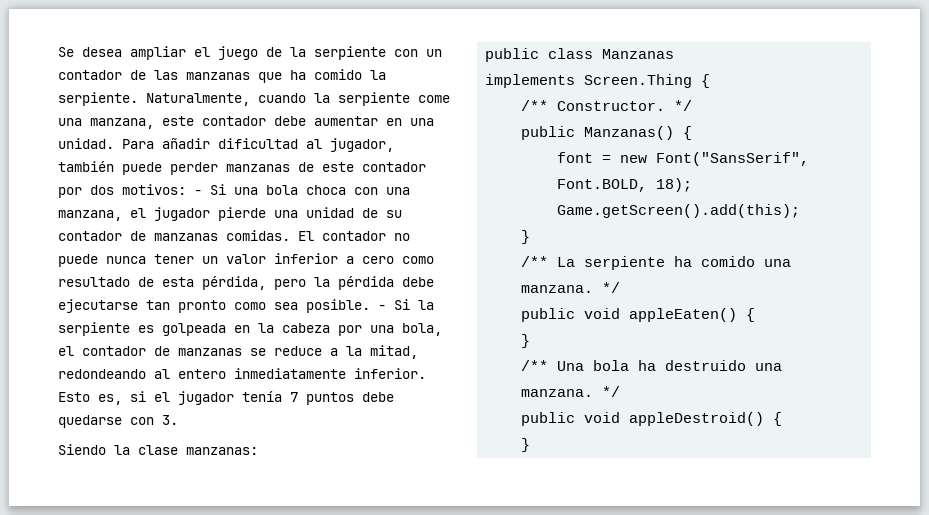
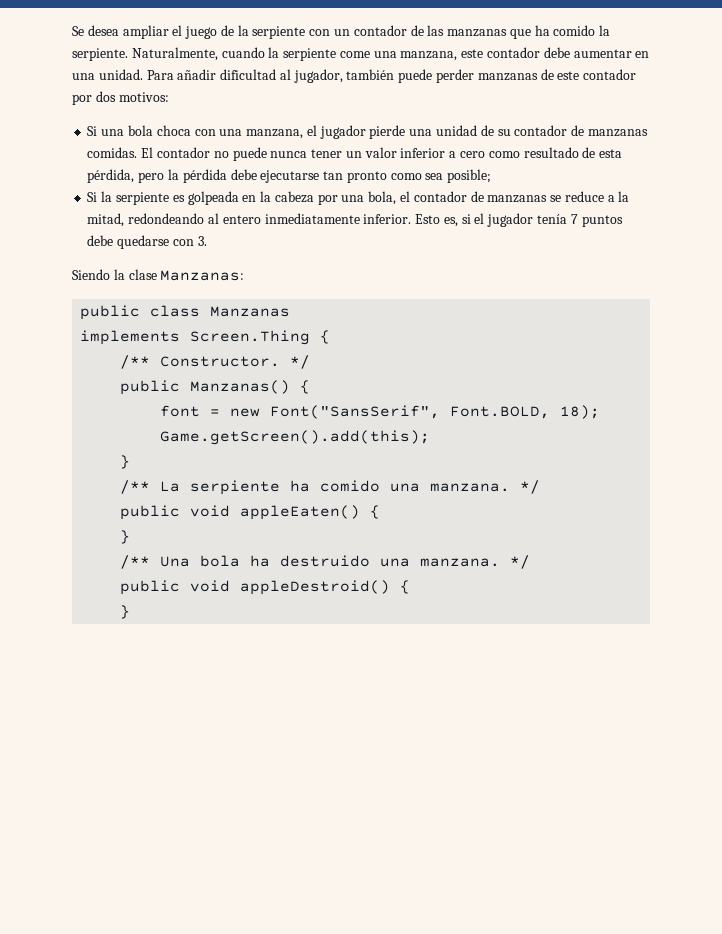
- Para añadir dificultad al jugador, también puede perder manzanas de este contador por dos motivos: - Si una bola choca con una manzana, el jugador pierde una unidad de su contador de manzanas comidas.
+ Para añadir dificultad al jugador, también puede perder manzanas de este contador por dos motivos:
+ Si una bola choca con una manzana, el jugador pierde una unidad de su contador de manzanas comidas.
- El contador no puede nunca tener un valor inferior a cero como resultado de esta pérdida, pero la pérdida debe ejecutarse tan pronto como sea posible. - Si la serpiente es golpeada en la cabeza por una bola, el contador de manzanas se reduce a la mitad, redondeando al entero inmediatamente inferior.
+ El contador no puede nunca tener un valor inferior a cero como resultado de esta pérdida, pero la pérdida debe ejecutarse tan pronto como sea posible;
+ Si la serpiente es golpeada en la cabeza por una bola, el contador de manzanas se reduce a la mitad, redondeando al entero inmediatamente inferior.
- Siendo la clase manzanas:
+ Siendo la clase Manzanas:

